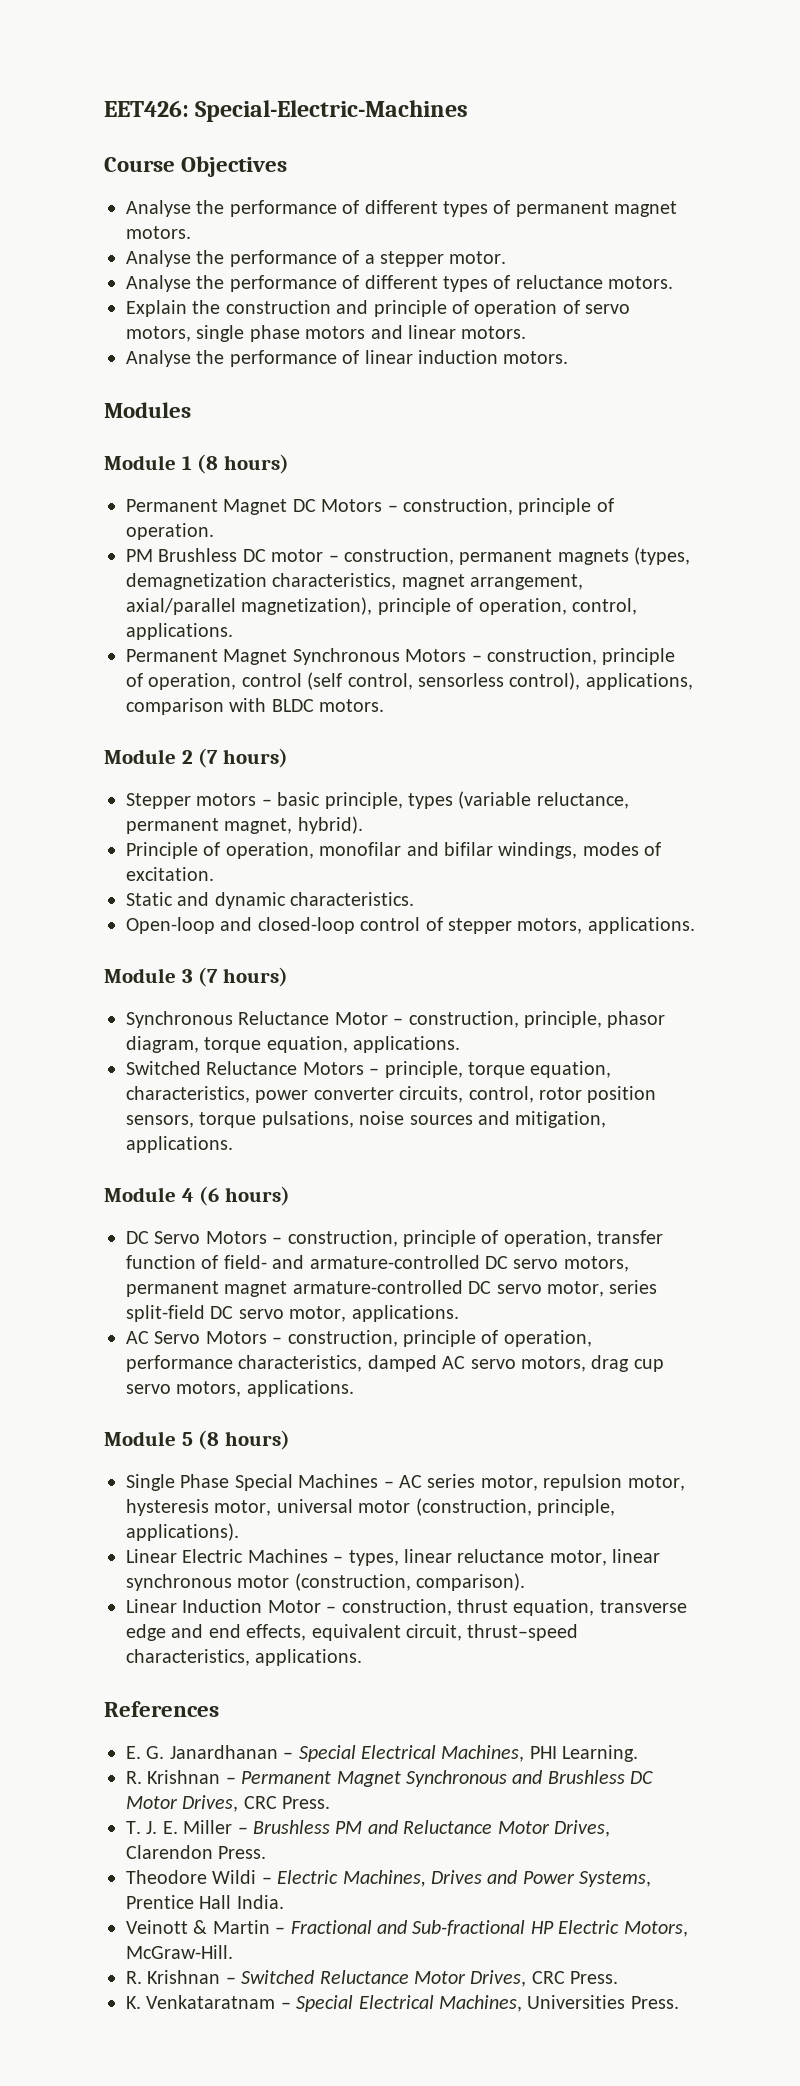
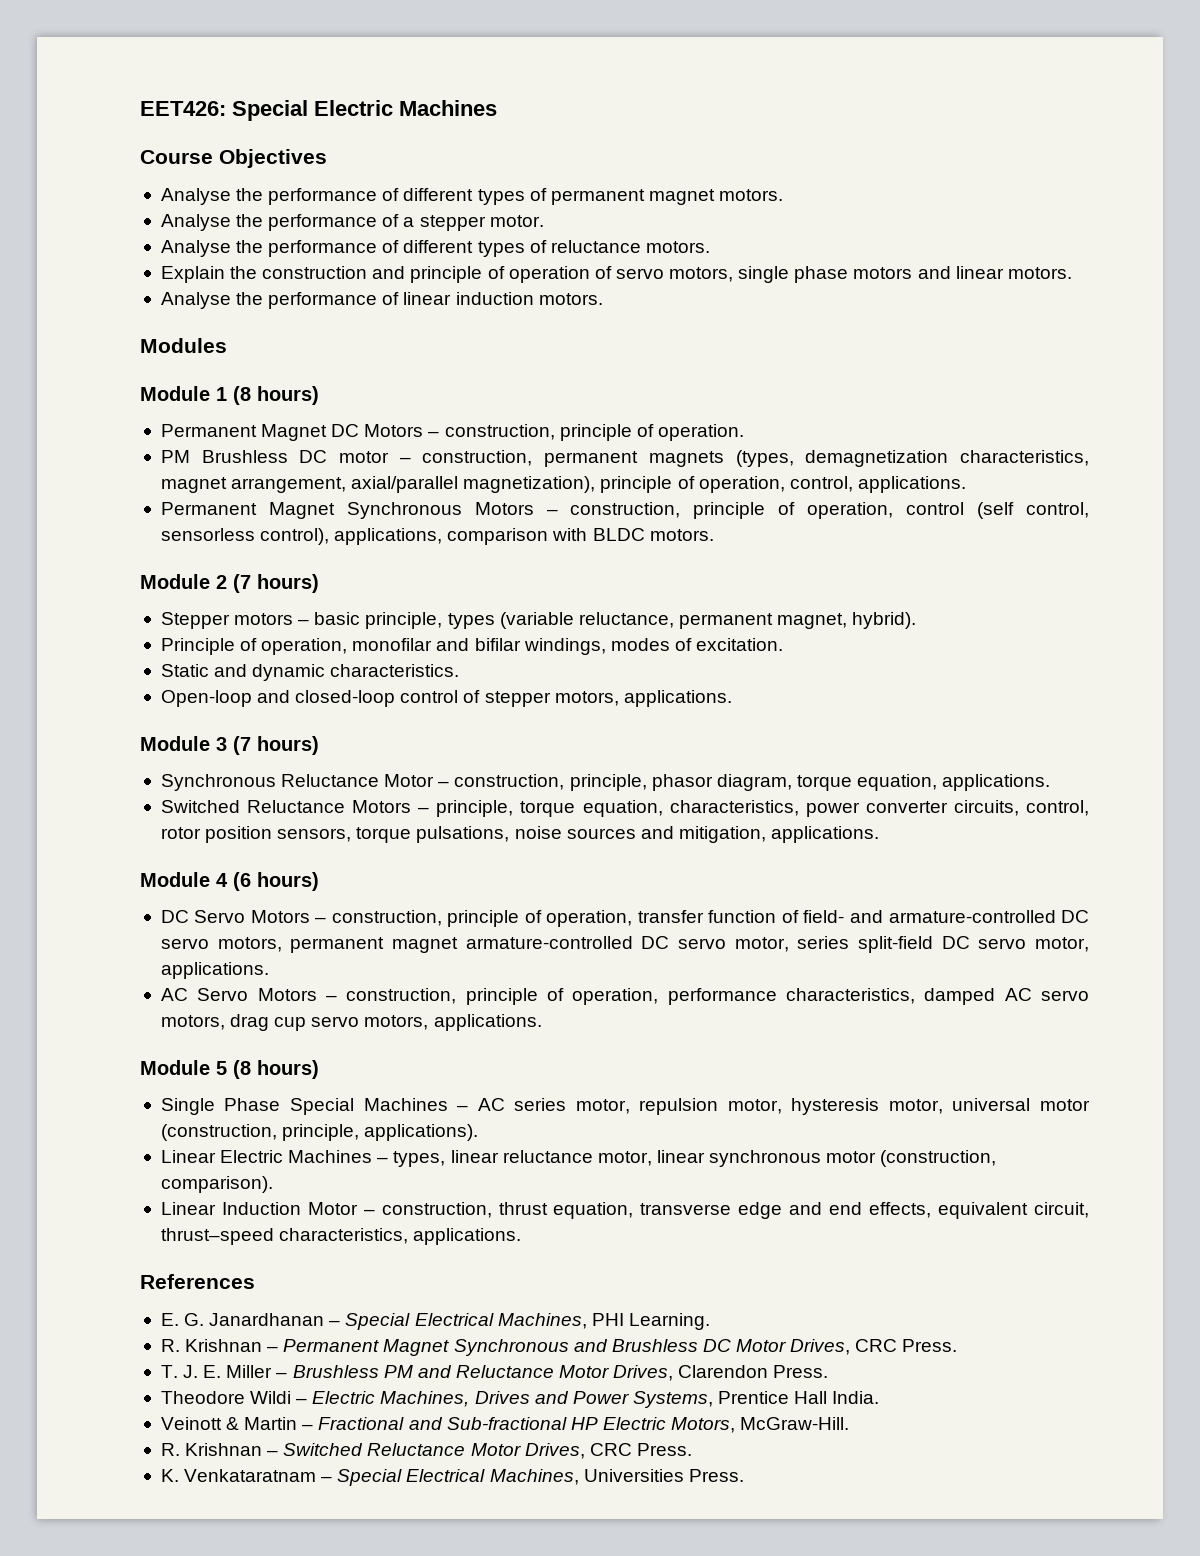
- EET426: Special-Electric-Machines
+ EET426: Special Electric Machines

